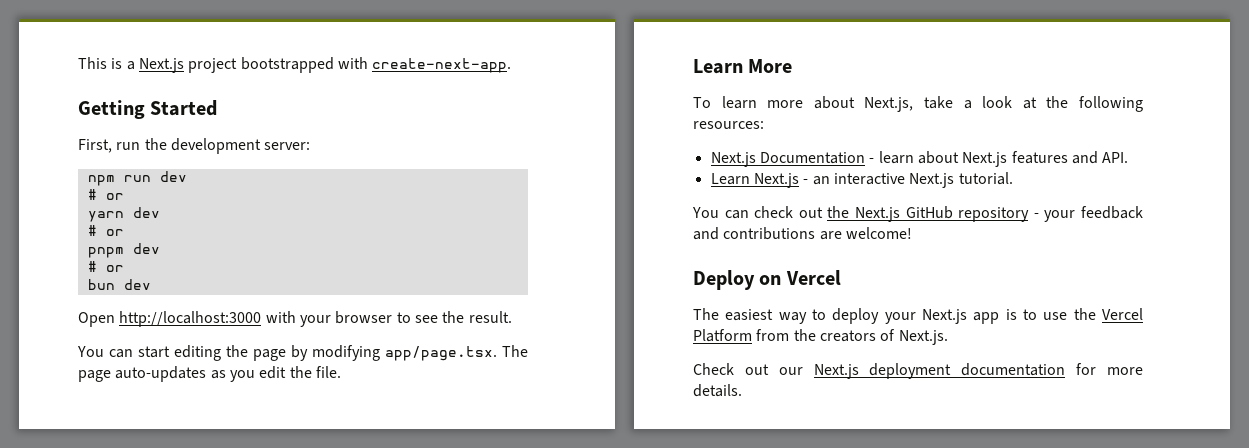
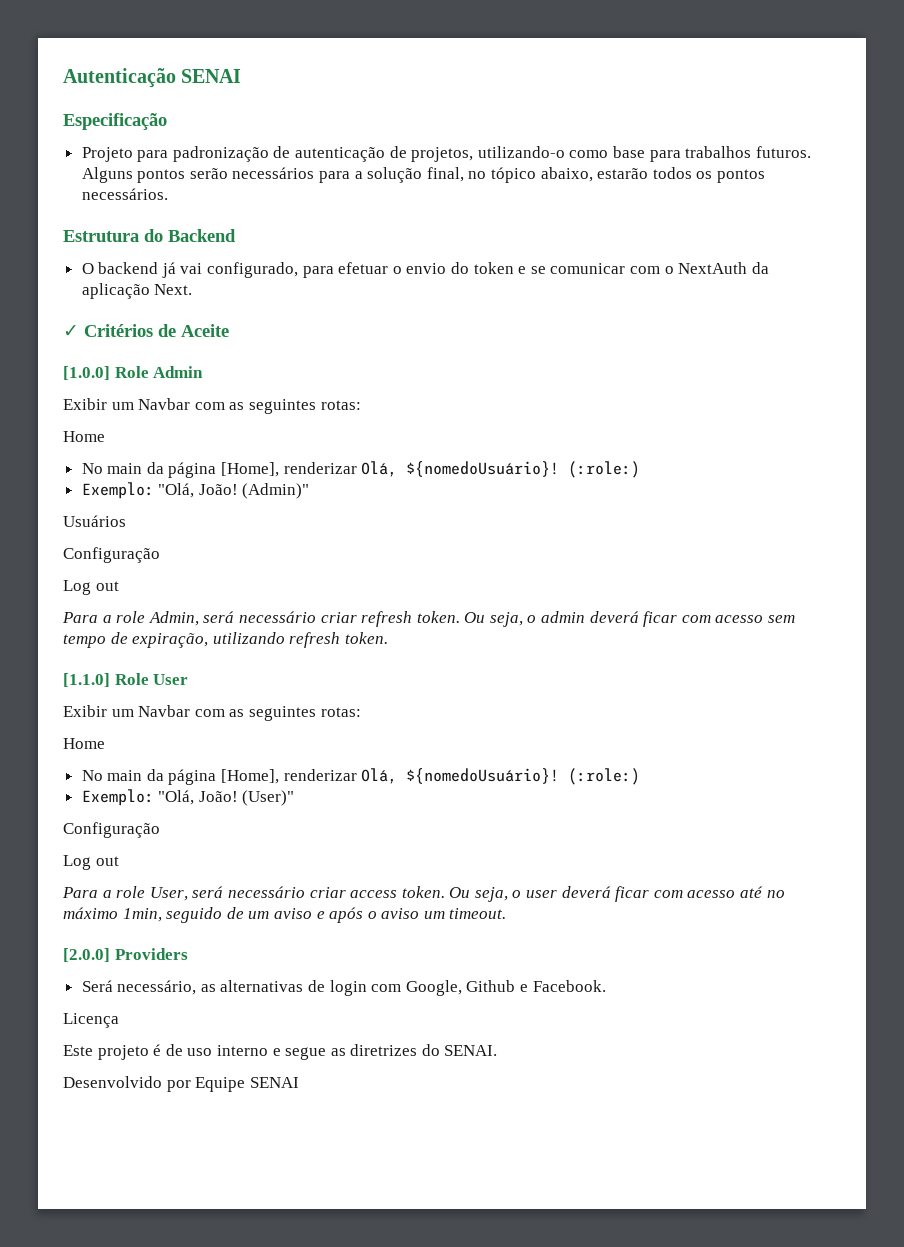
- This is a Next.js project bootstrapped with create-next-app.
- Getting Started
- First, run the development server:
- npm run dev
- # or
- yarn dev
- # or
- pnpm dev
- # or
- bun dev
- Open http://localhost:3000 with your browser to see the result.
- You can start editing the page by modifying app/page.tsx. The page auto-updates as you edit the file.
- Learn More
- To learn more about Next.js, take a look at the following resources:
- Next.js Documentation - learn about Next.js features and API.
- Learn Next.js - an interactive Next.js tutorial.
- You can check out the Next.js GitHub repository - your feedback and contributions are welcome!
- Deploy on Vercel
- The easiest way to deploy your Next.js app is to use the Vercel Platform from the creators of Next.js.
- Check out our Next.js deployment documentation for more details.
+ Autenticação SENAI
+ Especificação
+ Projeto para padronização de autenticação de projetos, utilizando-o como base para trabalhos futuros. Alguns pontos serão necessários para a solução final, no tópico abaixo, estarão todos os pontos necessários.
+ Estrutura do Backend
+ O backend já vai configurado, para efetuar o envio do token e se comunicar com o NextAuth da aplicação Next.
+ ✓ Critérios de Aceite
+ [1.0.0] Role Admin
+ Exibir um Navbar com as seguintes rotas:
+ Home
+ No main da página [Home], renderizar Olá, ${nomedoUsuário}! (:role:)
+ Exemplo: "Olá, João! (Admin)"
+ Usuários
+ Configuração
+ Log out
+ Para a role Admin, será necessário criar refresh token. Ou seja, o admin deverá ficar com acesso sem tempo de expiração, utilizando refresh token.
+ [1.1.0] Role User
+ Exibir um Navbar com as seguintes rotas:
+ Home
+ No main da página [Home], renderizar Olá, ${nomedoUsuário}! (:role:)
+ Exemplo: "Olá, João! (User)"
+ Configuração
+ Log out
+ Para a role User, será necessário criar access token. Ou seja, o user deverá ficar com acesso até no máximo 1min, seguido de um aviso e após o aviso um timeout.
+ [2.0.0] Providers
+ Será necessário, as alternativas de login com Google, Github e Facebook.
+ Licença
+ Este projeto é de uso interno e segue as diretrizes do SENAI.
+ Desenvolvido por Equipe SENAI

